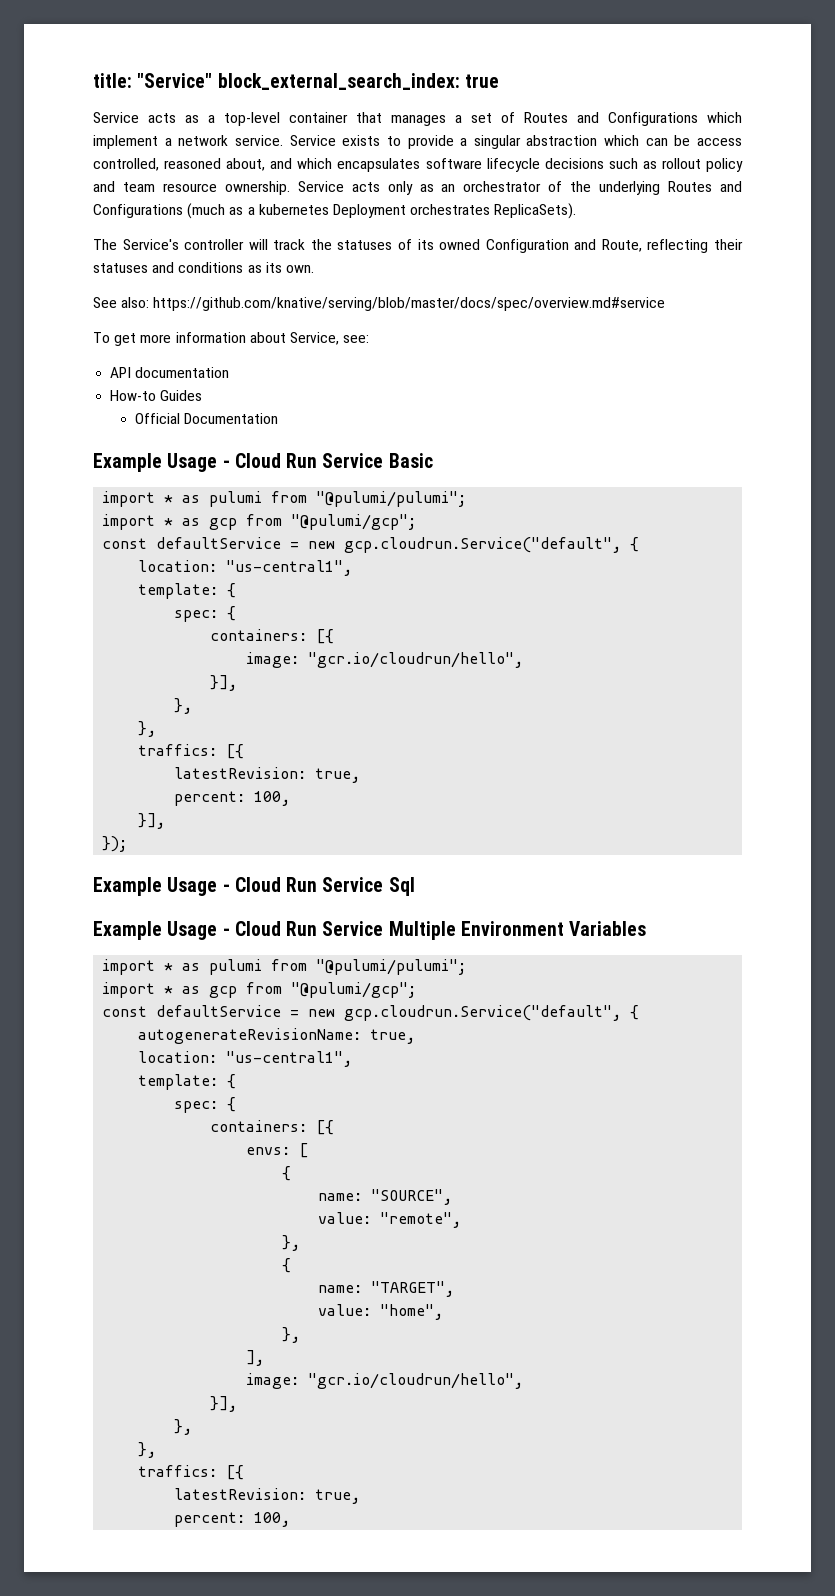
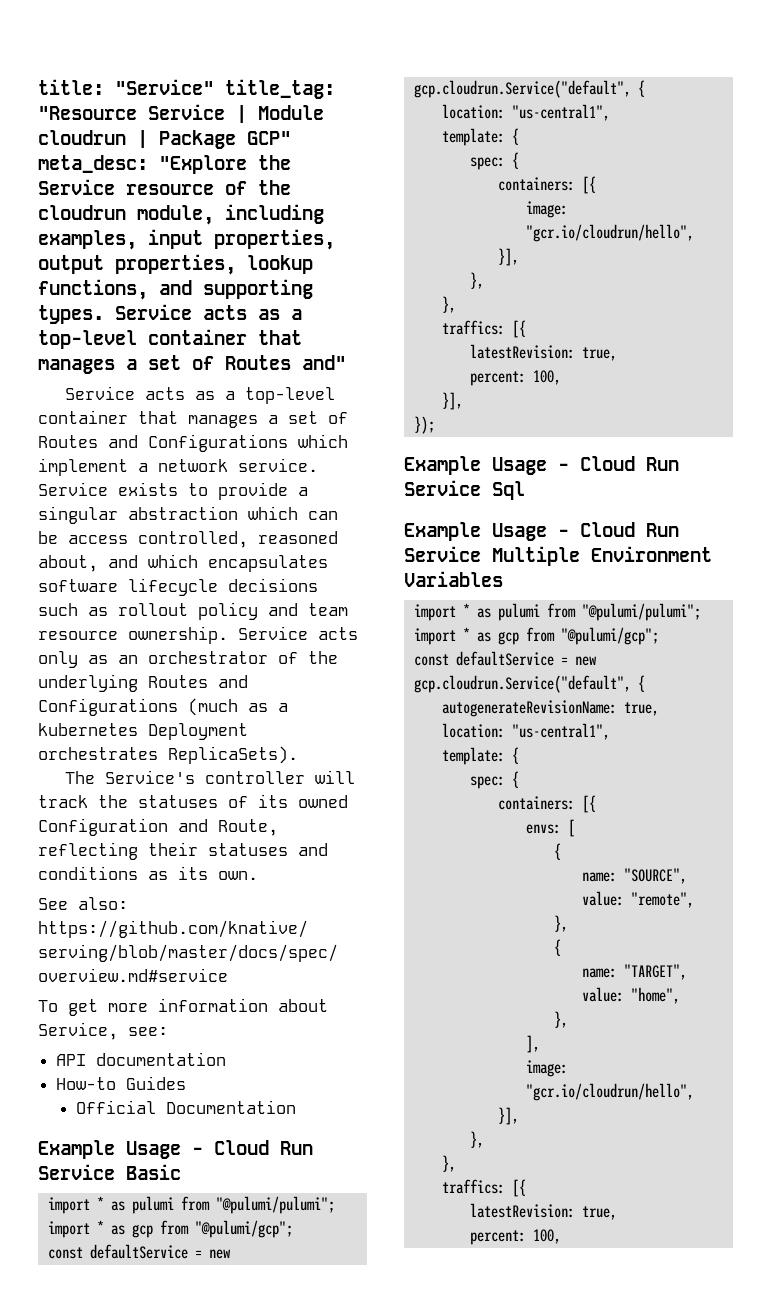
- title: "Service" block_external_search_index: true
+ title: "Service" title_tag: "Resource Service | Module cloudrun | Package GCP" meta_desc: "Explore the Service resource of the cloudrun module, including examples, input properties, output properties, lookup functions, and supporting types. Service acts as a top-level container that manages a set of Routes and"

